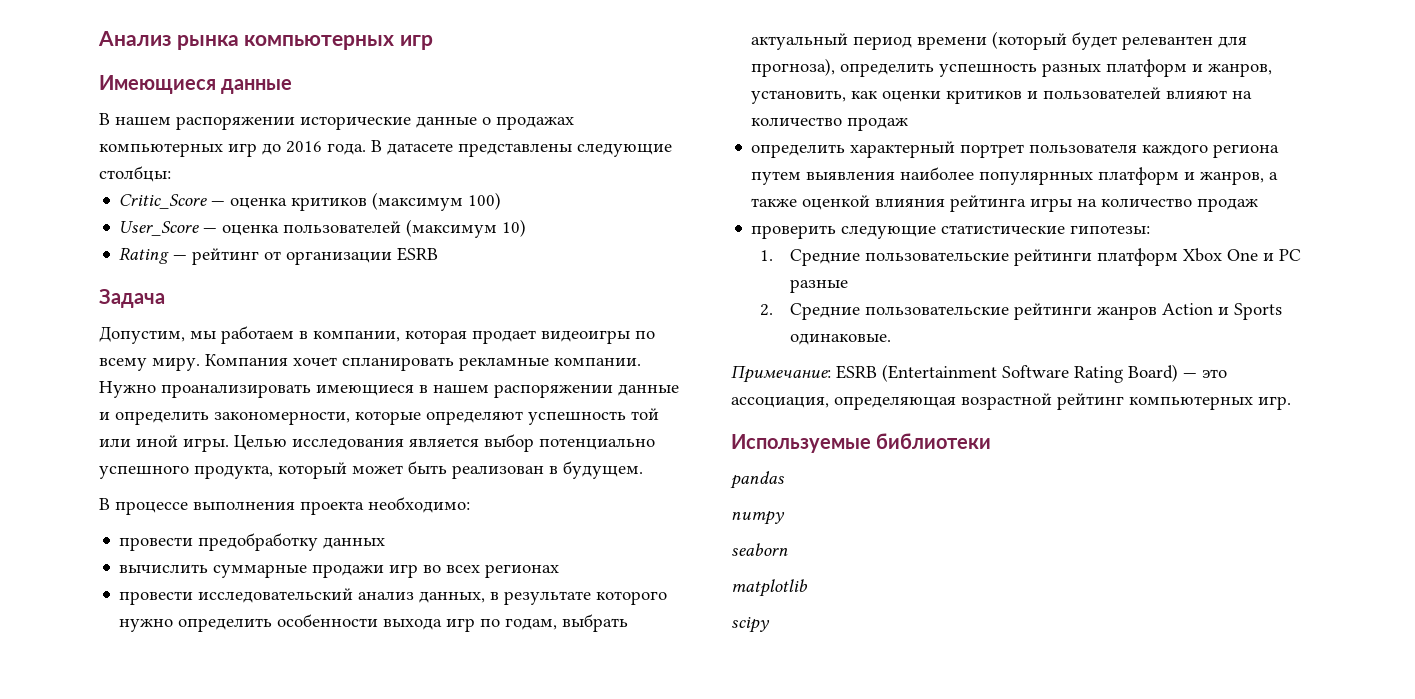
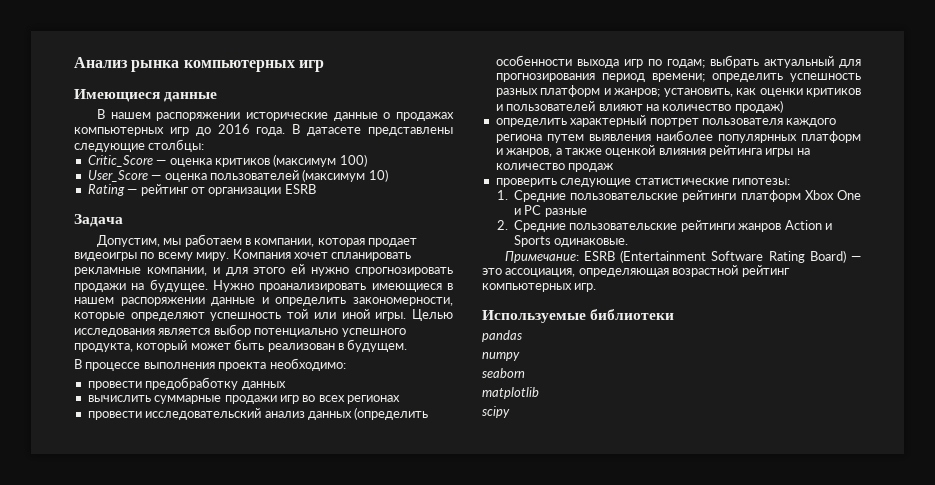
- Компания хочет спланировать рекламные компании.
+ Компания хочет спланировать рекламные компании, и для этого ей нужно спрогнозировать продажи на будущее.
- провести исследовательский анализ данных, в результате которого нужно определить особенности выхода игр по годам, выбрать актуальный период времени (который будет релевантен для прогноза), определить успешность разных платформ и жанров, установить, как оценки критиков и пользователей влияют на количество продаж
+ провести исследовательский анализ данных (определить особенности выхода игр по годам; выбрать актуальный для прогнозирования период времени; определить успешность разных платформ и жанров; установить, как оценки критиков и пользователей влияют на количество продаж)

